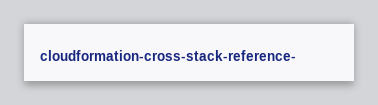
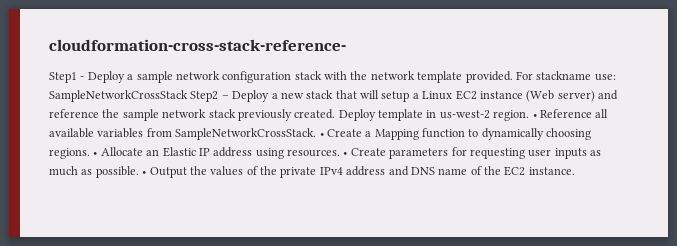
+ Step1 - Deploy a sample network configuration stack with the network template provided. For stackname use: SampleNetworkCrossStack Step2 – Deploy a new stack that will setup a Linux EC2 instance (Web server) and reference the sample network stack previously created. Deploy template in us-west-2 region. • Reference all available variables from SampleNetworkCrossStack. • Create a Mapping function to dynamically choosing regions. • Allocate an Elastic IP address using resources. • Create parameters for requesting user inputs as much as possible. • Output the values of the private IPv4 address and DNS name of the EC2 instance.

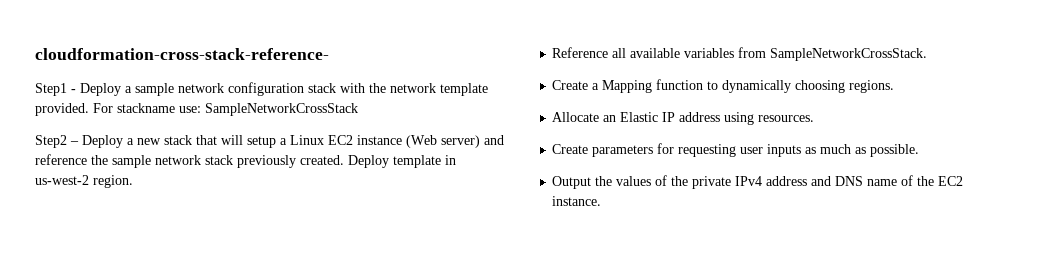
- For stackname use: SampleNetworkCrossStack Step2 – Deploy a new stack that will setup a Linux EC2 instance (Web server) and reference the sample network stack previously created.
+ For stackname use: SampleNetworkCrossStack
+ Step2 – Deploy a new stack that will setup a Linux EC2 instance (Web server) and reference the sample network stack previously created.
- Deploy template in us-west-2 region. • Reference all available variables from SampleNetworkCrossStack. • Create a Mapping function to dynamically choosing regions. • Allocate an Elastic IP address using resources. • Create parameters for requesting user inputs as much as possible. • Output the values of the private IPv4 address and DNS name of the EC2 instance.
+ Deploy template in us-west-2 region.
+ Reference all available variables from SampleNetworkCrossStack.
+ Create a Mapping function to dynamically choosing regions.
+ Allocate an Elastic IP address using resources.
+ Create parameters for requesting user inputs as much as possible.
+ Output the values of the private IPv4 address and DNS name of the EC2 instance.

